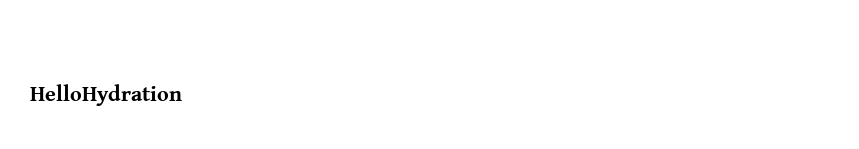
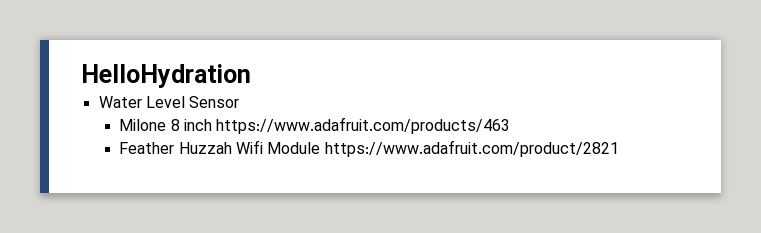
+ Water Level Sensor
+ Milone 8 inch https://www.adafruit.com/products/463
+ Feather Huzzah Wifi Module https://www.adafruit.com/product/2821

